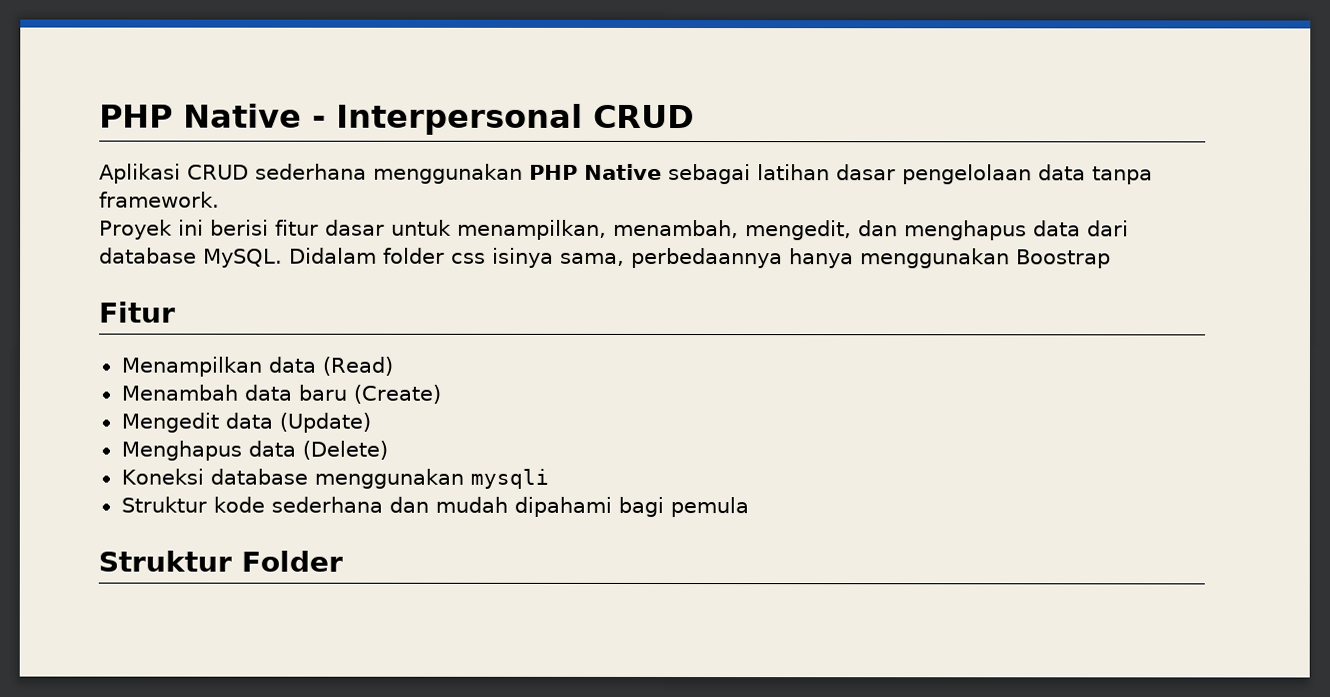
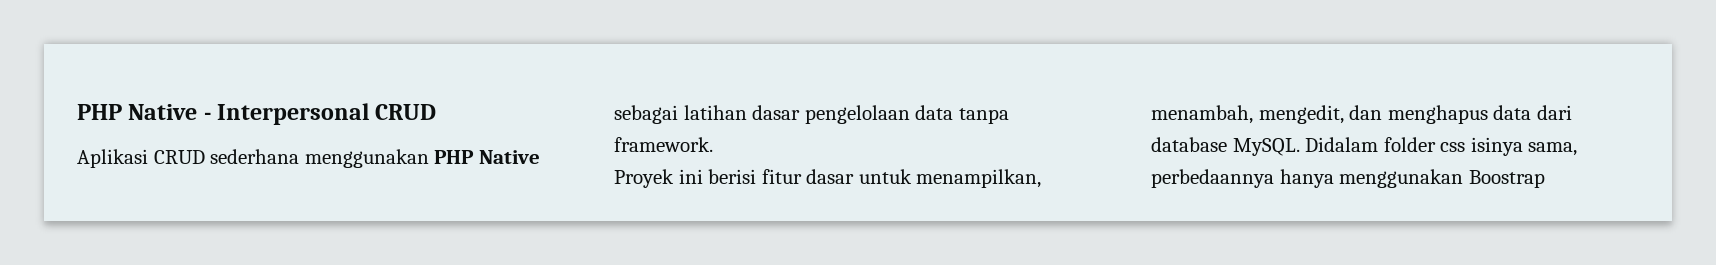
- Fitur
- Menampilkan data (Read)
- Menambah data baru (Create)
- Mengedit data (Update)
- Menghapus data (Delete)
- Koneksi database menggunakan mysqli
- Struktur kode sederhana dan mudah dipahami bagi pemula
- Struktur Folder

